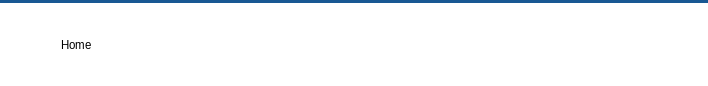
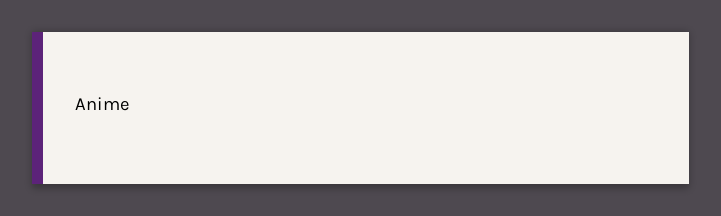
- Home
+ Anime

